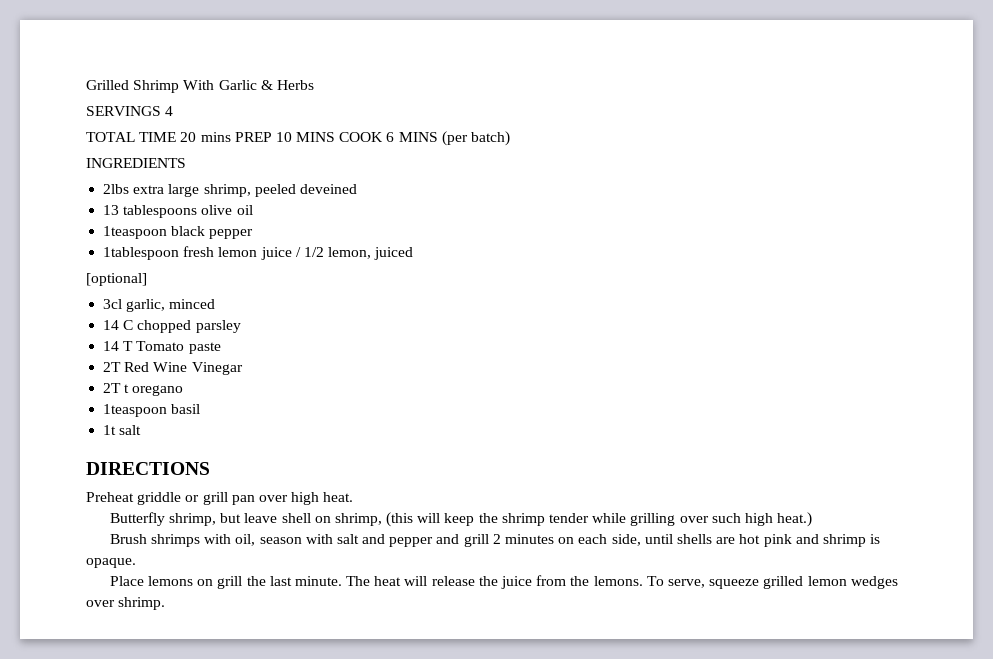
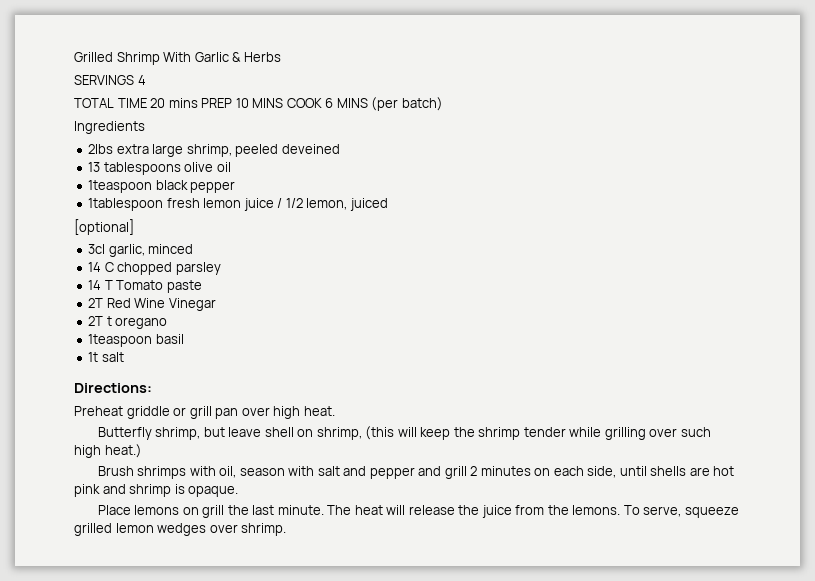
- INGREDIENTS
+ Ingredients
- DIRECTIONS
+ Directions:

